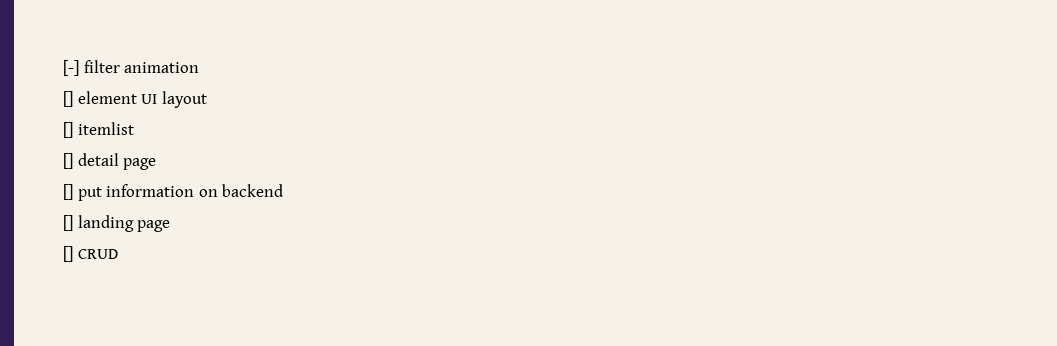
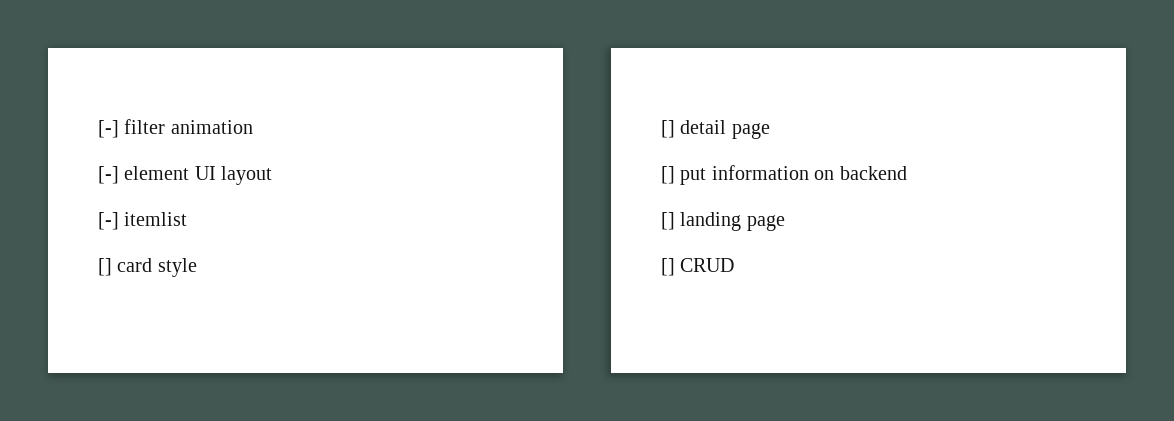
- [] element UI layout
+ [-] element UI layout
- [] itemlist
+ [-] itemlist
+ [] card style

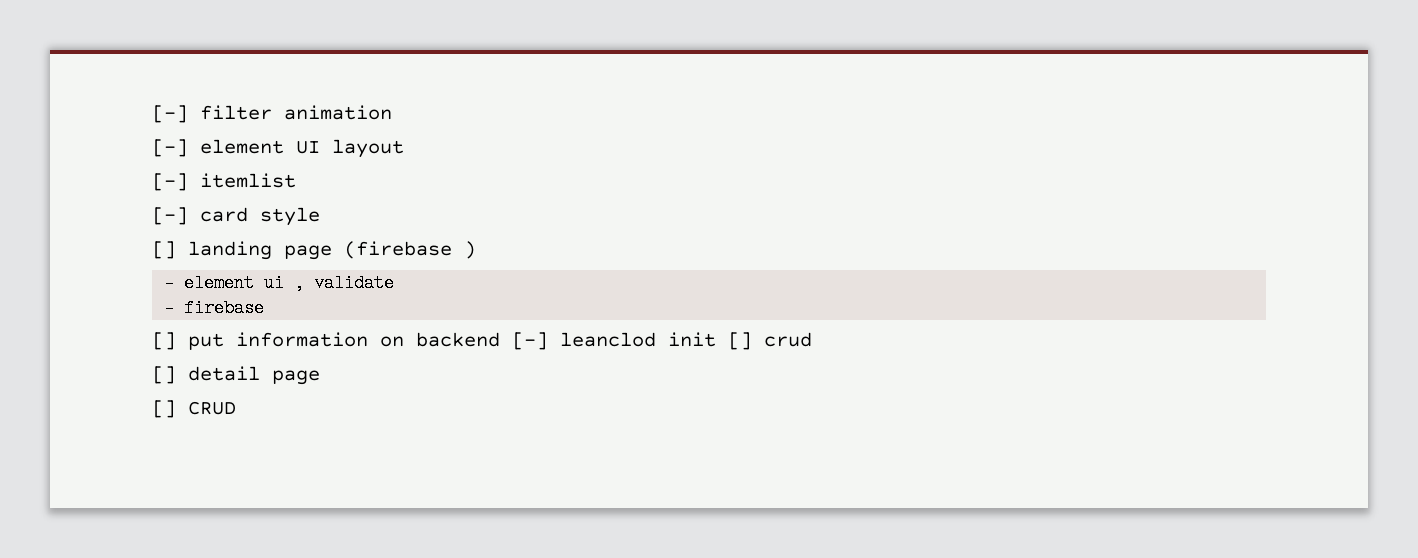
- [] card style
+ [-] card style
+ [] landing page (firebase )
+ - element ui , validate
+ - firebase
+ [] put information on backend [-] leanclod init [] crud
  [] detail page
- [] put information on backend
- [] landing page

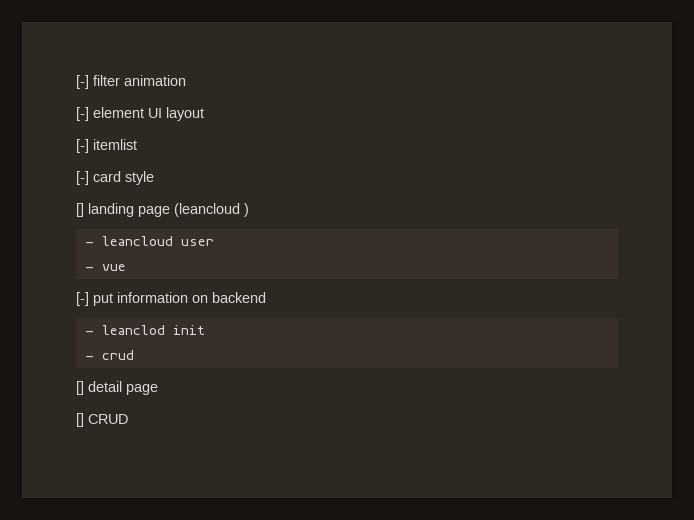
- [] landing page (firebase )
+ [] landing page (leancloud )
- - element ui , validate
- - firebase
- [] put information on backend [-] leanclod init [] crud
+ - leancloud user
+ - vue
+ [-] put information on backend
+ - leanclod init
+ - crud

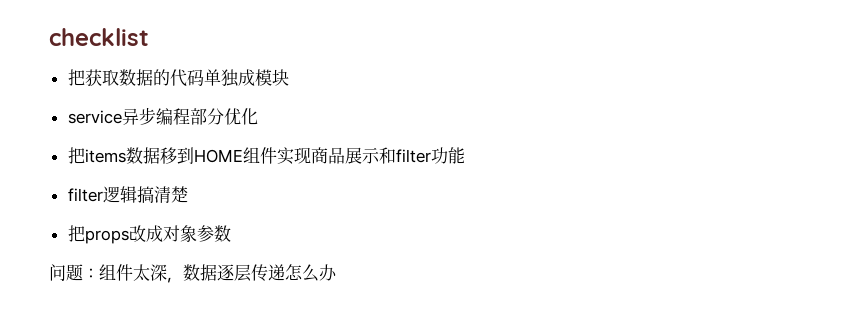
- [-] filter animation
- [-] element UI layout
- [-] itemlist
- [-] card style
- [] landing page (leancloud )
- - leancloud user
- - vue
- [-] put information on backend
- - leanclod init
- - crud
- [] detail page
- [] CRUD
+ checklist
+ 把获取数据的代码单独成模块
+ service异步编程部分优化
+ 把items数据移到HOME组件实现商品展示和filter功能
+ filter逻辑搞清楚
+ 把props改成对象参数
+ 问题：组件太深，数据逐层传递怎么办

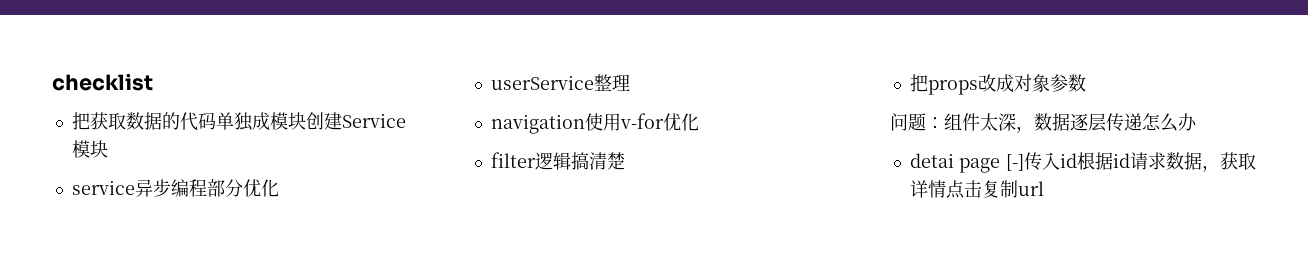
- 把获取数据的代码单独成模块
+ 把获取数据的代码单独成模块创建Service模块
- 把items数据移到HOME组件实现商品展示和filter功能
+ userService整理
+ navigation使用v-for优化
+ detai page [-]传入id根据id请求数据，获取详情点击复制url

